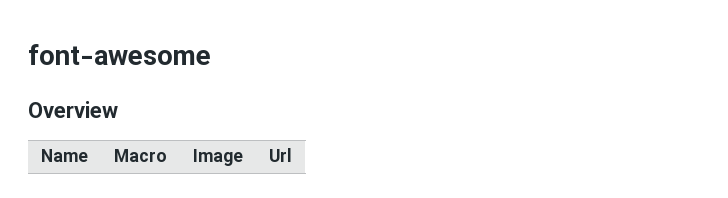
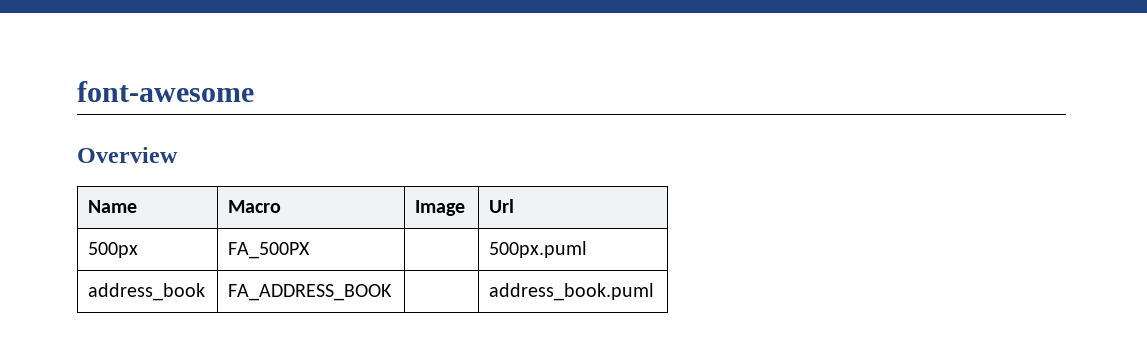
+ 500px | FA_500PX | | 500px.puml
+ address_book | FA_ADDRESS_BOOK | | address_book.puml

